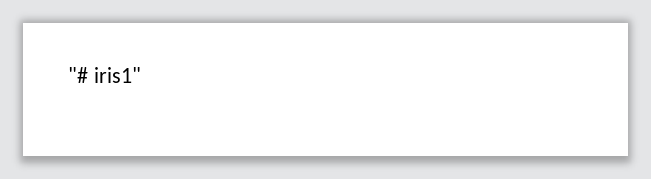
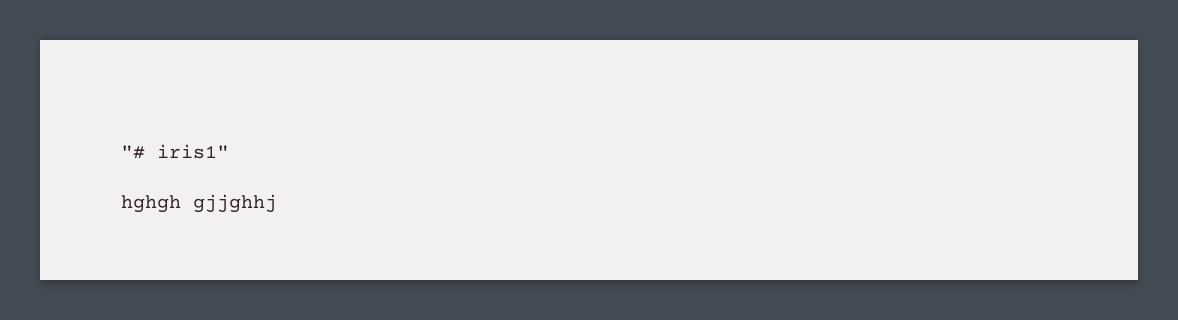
+ hghgh gjjghhj

